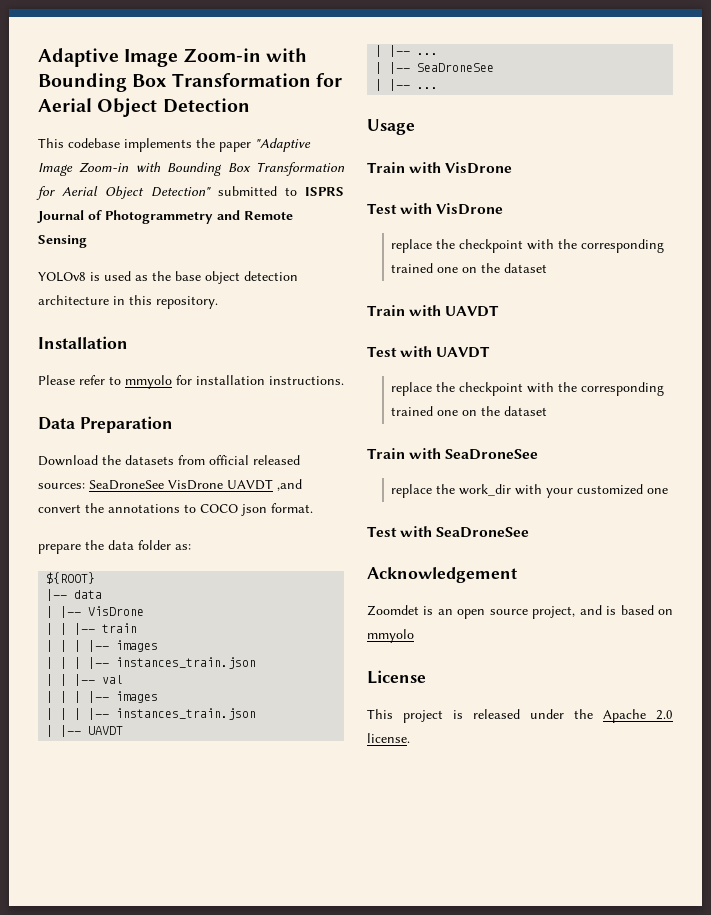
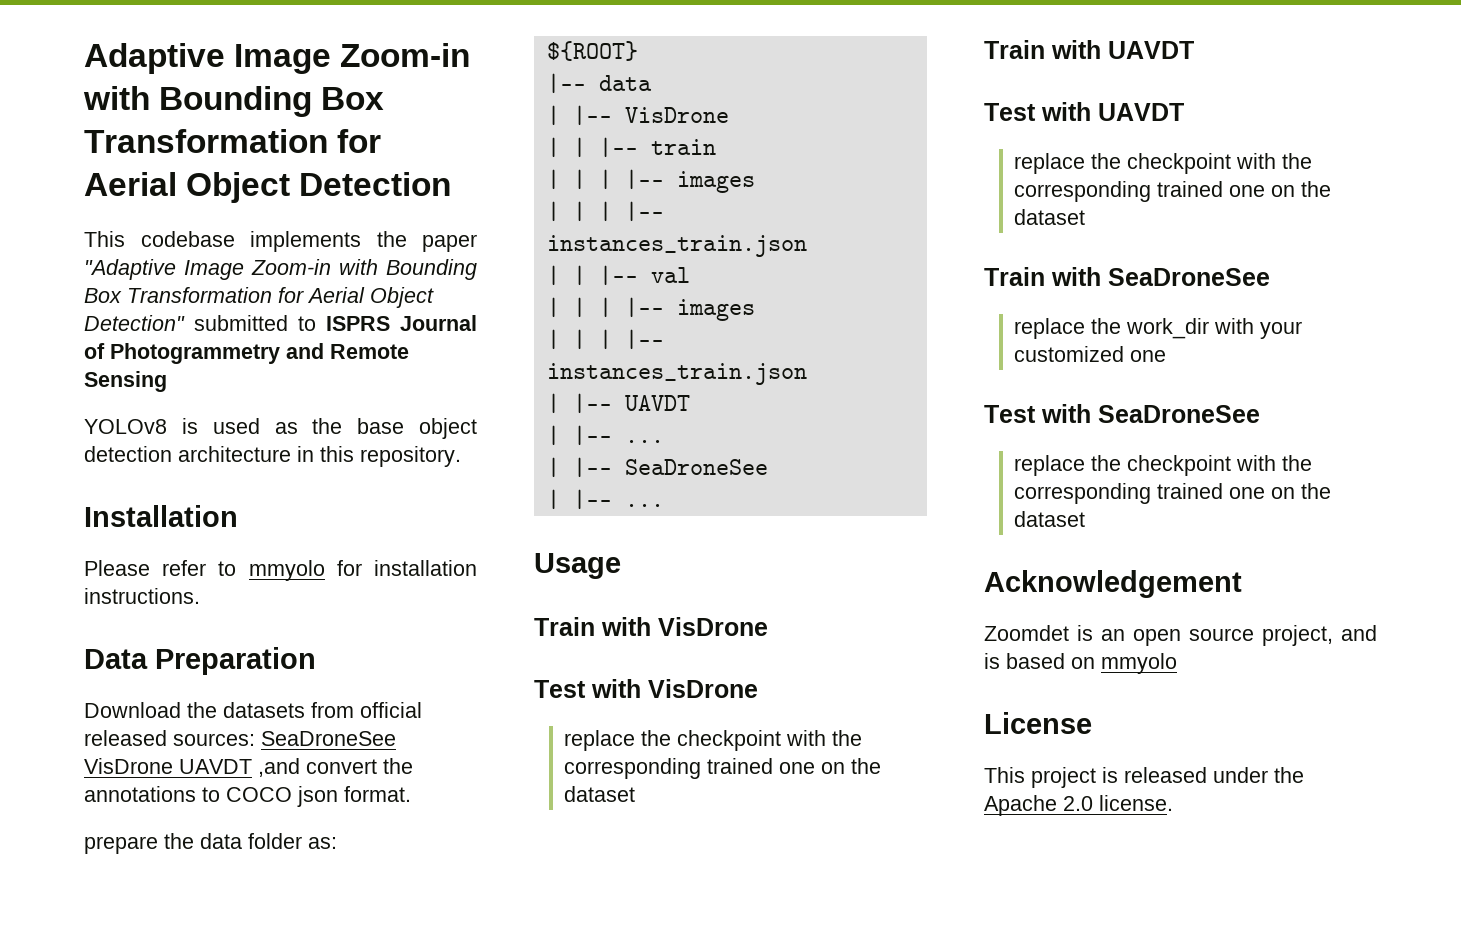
  Test with SeaDroneSee
+ replace the checkpoint with the corresponding trained one on the dataset

